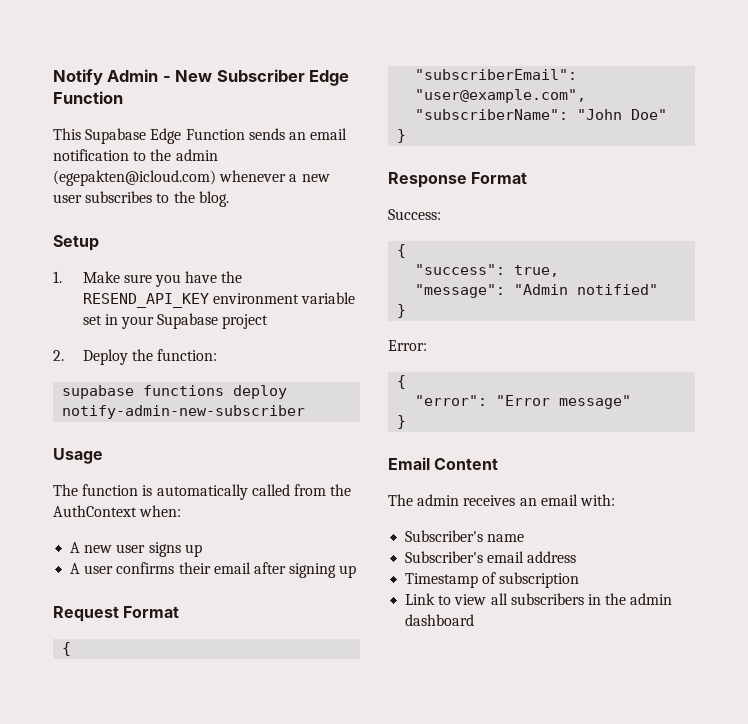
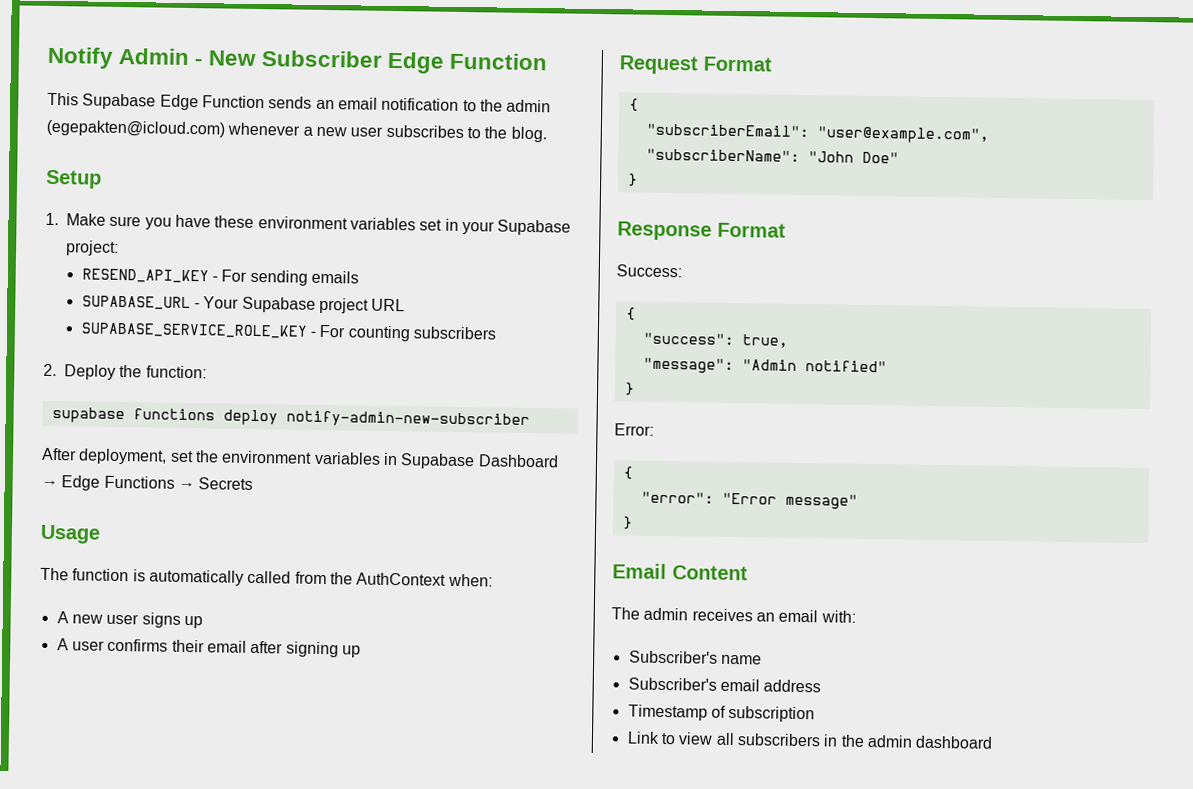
- 1. Make sure you have the RESEND_API_KEY environment variable set in your Supabase project
+ 1. Make sure you have these environment variables set in your Supabase project:
+ RESEND_API_KEY - For sending emails
+ SUPABASE_URL - Your Supabase project URL
+ SUPABASE_SERVICE_ROLE_KEY - For counting subscribers
+ After deployment, set the environment variables in Supabase Dashboard → Edge Functions → Secrets

